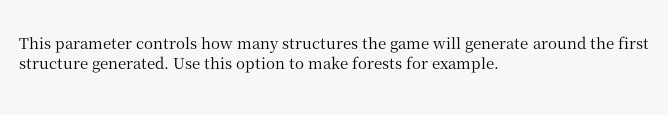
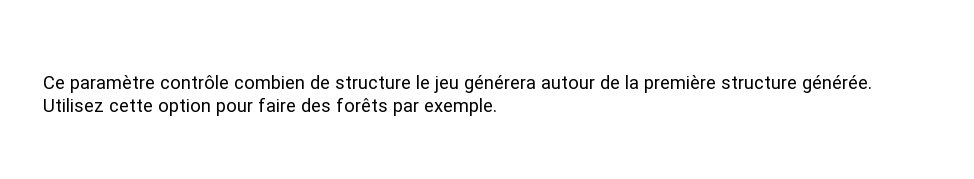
- This parameter controls how many structures the game will generate around the first structure generated. Use this option to make forests for example.
+ Ce paramètre contrôle combien de structure le jeu générera autour de la première structure générée. Utilisez cette option pour faire des forêts par exemple.

